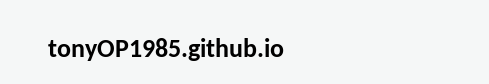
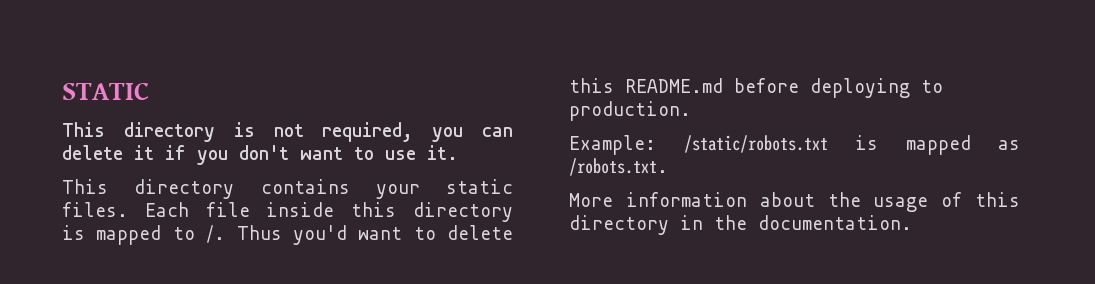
- tonyOP1985.github.io
+ STATIC
+ This directory is not required, you can delete it if you don't want to use it.
+ This directory contains your static files. Each file inside this directory is mapped to /. Thus you'd want to delete this README.md before deploying to production.
+ Example: /static/robots.txt is mapped as /robots.txt.
+ More information about the usage of this directory in the documentation.

